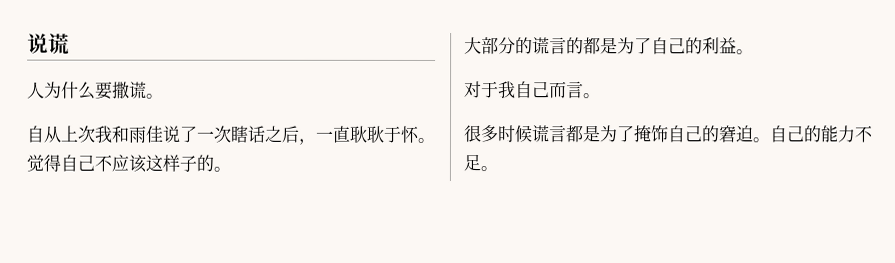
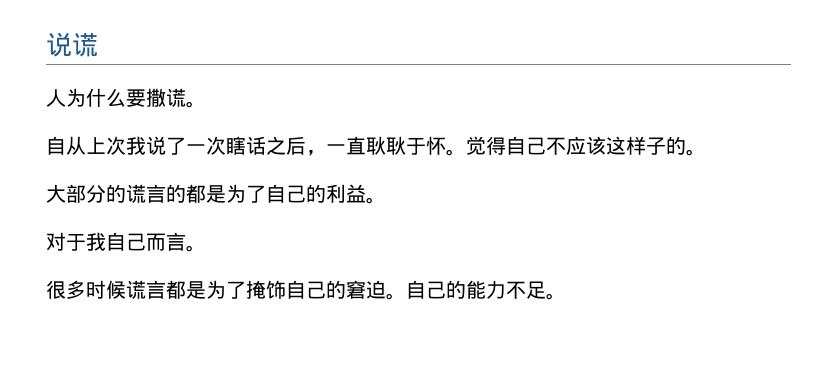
- 自从上次我和雨佳说了一次瞎话之后，一直耿耿于怀。
+ 自从上次我说了一次瞎话之后，一直耿耿于怀。

